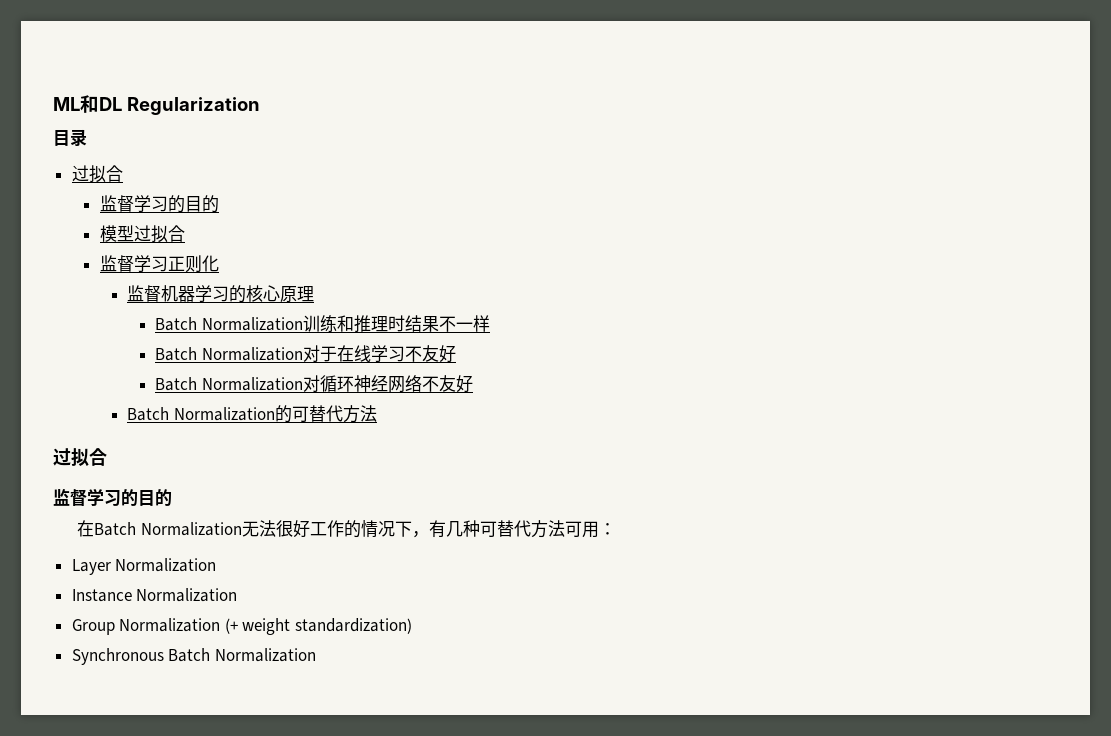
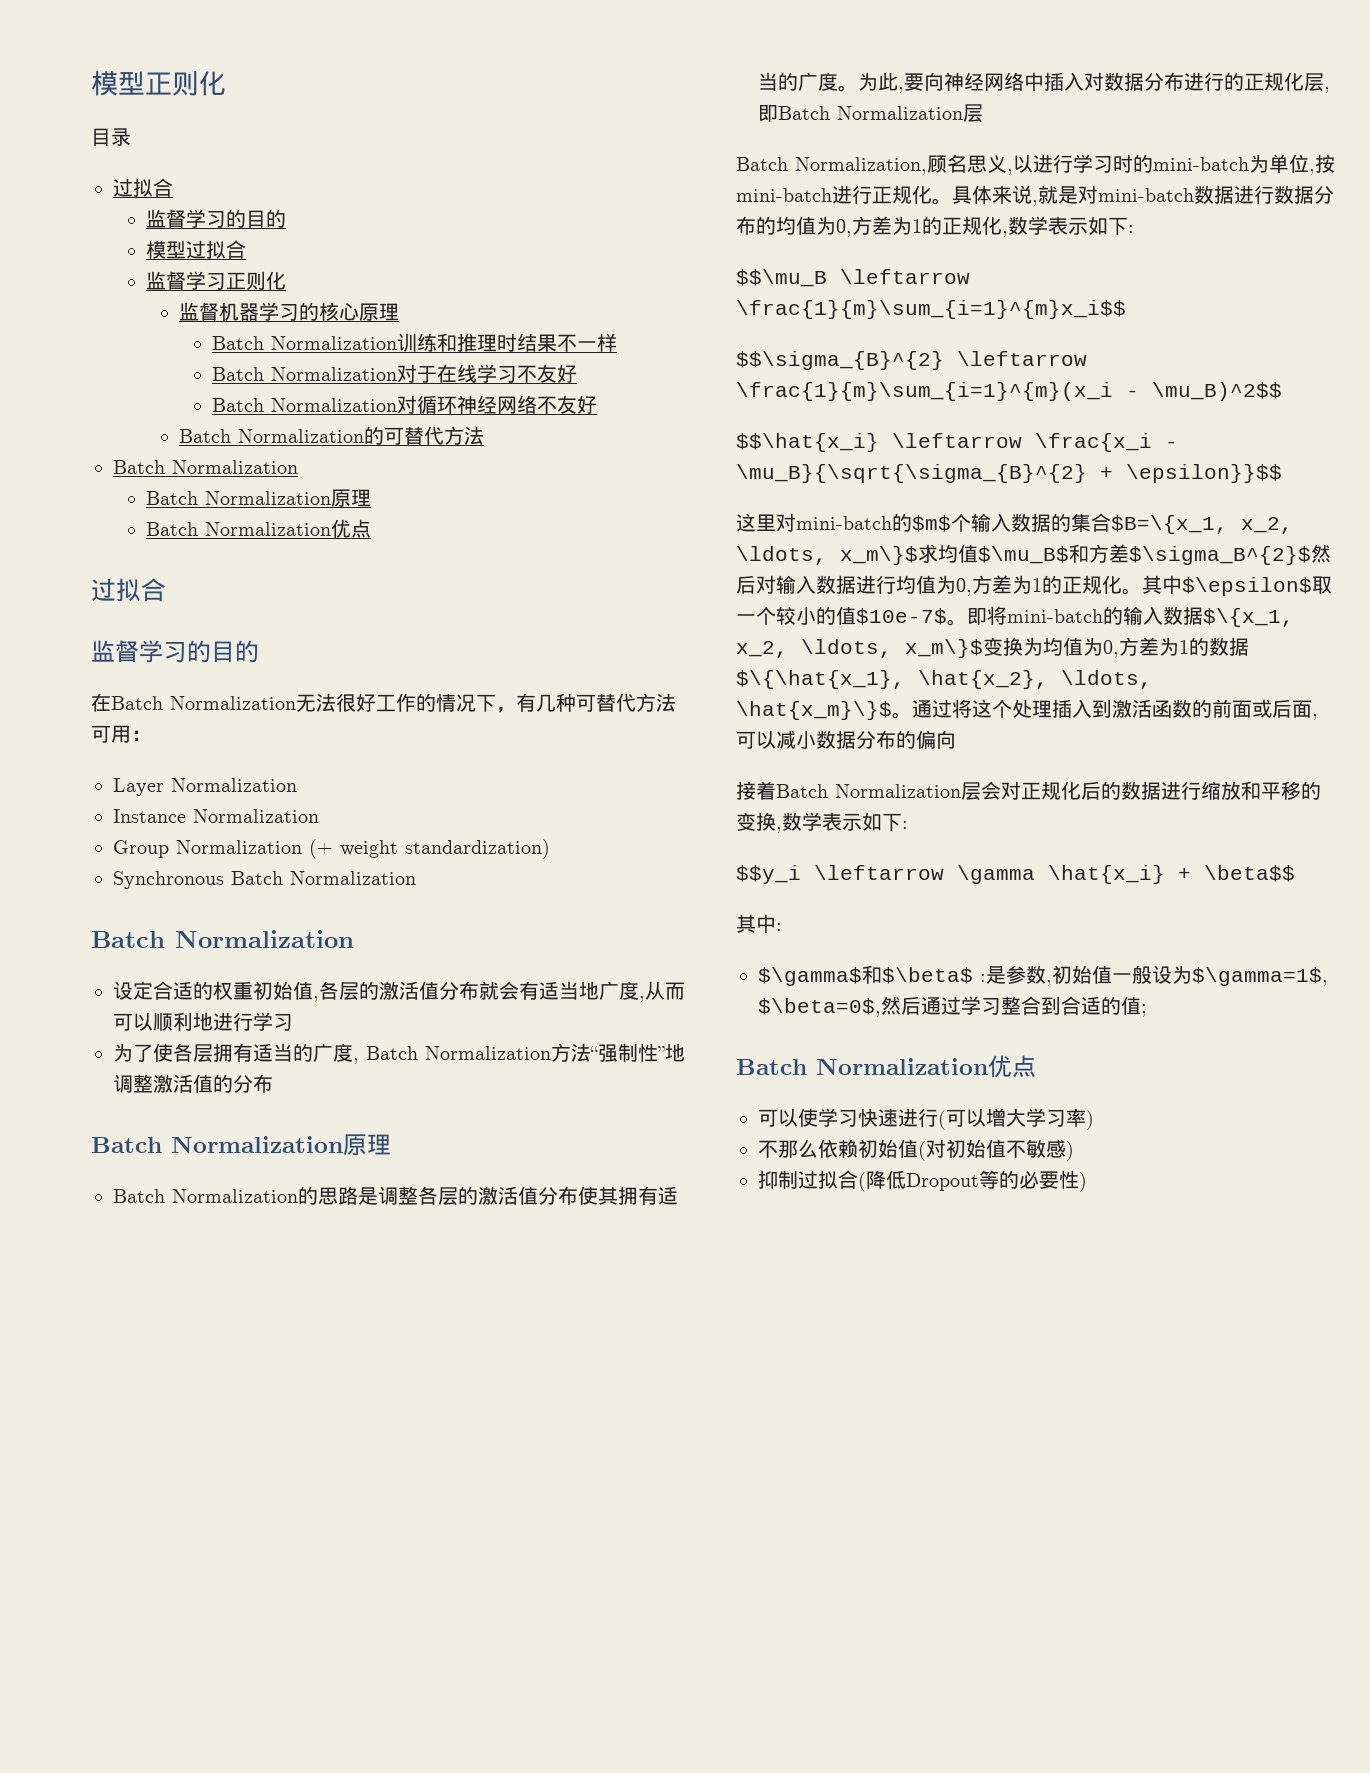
- ML和DL Regularization
+ 模型正则化
  Batch Normalization的可替代方法
+ Batch Normalization
+ Batch Normalization原理
+ Batch Normalization优点
  Synchronous Batch Normalization
+ Batch Normalization
+ 设定合适的权重初始值,各层的激活值分布就会有适当地广度,从而可以顺利地进行学习
+ 为了使各层拥有适当的广度, Batch Normalization方法“强制性”地调整激活值的分布
+ Batch Normalization原理
+ Batch Normalization的思路是调整各层的激活值分布使其拥有适当的广度。为此,要向神经网络中插入对数据分布进行的正规化层,即Batch Normalization层
+ Batch Normalization,顾名思义,以进行学习时的mini-batch为单位,按mini-batch进行正规化。具体来说,就是对mini-batch数据进行数据分布的均值为0,方差为1的正规化,数学表示如下:
+ $$\mu_B \leftarrow \frac{1}{m}\sum_{i=1}^{m}x_i$$
+ $$\sigma_{B}^{2} \leftarrow \frac{1}{m}\sum_{i=1}^{m}(x_i - \mu_B)^2$$
+ $$\hat{x_i} \leftarrow \frac{x_i - \mu_B}{\sqrt{\sigma_{B}^{2} + \epsilon}}$$
+ 这里对mini-batch的$m$个输入数据的集合$B=\{x_1, x_2, \ldots, x_m\}$求均值$\mu_B$和方差$\sigma_B^{2}$然后对输入数据进行均值为0,方差为1的正规化。其中$\epsilon$取一个较小的值$10e-7$。即将mini-batch的输入数据$\{x_1, x_2, \ldots, x_m\}$变换为均值为0,方差为1的数据$\{\hat{x_1}, \hat{x_2}, \ldots, \hat{x_m}\}$。通过将这个处理插入到激活函数的前面或后面,可以减小数据分布的偏向
+ 接着Batch Normalization层会对正规化后的数据进行缩放和平移的变换,数学表示如下:
+ $$y_i \leftarrow \gamma \hat{x_i} + \beta$$
+ 其中:
+ $\gamma$和$\beta$ :是参数,初始值一般设为$\gamma=1$, $\beta=0$,然后通过学习整合到合适的值;
+ Batch Normalization优点
+ 可以使学习快速进行(可以增大学习率)
+ 不那么依赖初始值(对初始值不敏感)
+ 抑制过拟合(降低Dropout等的必要性)

